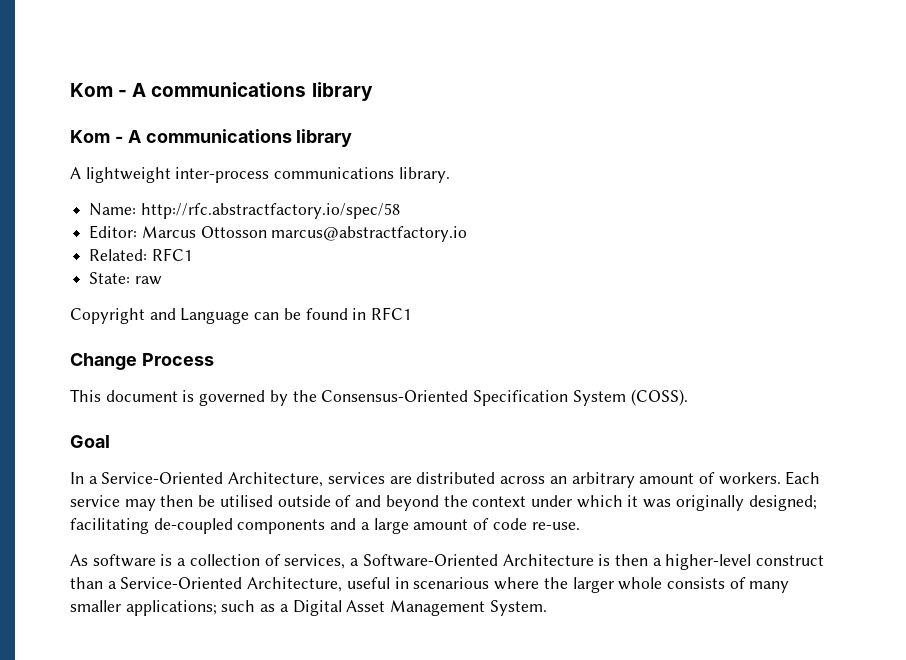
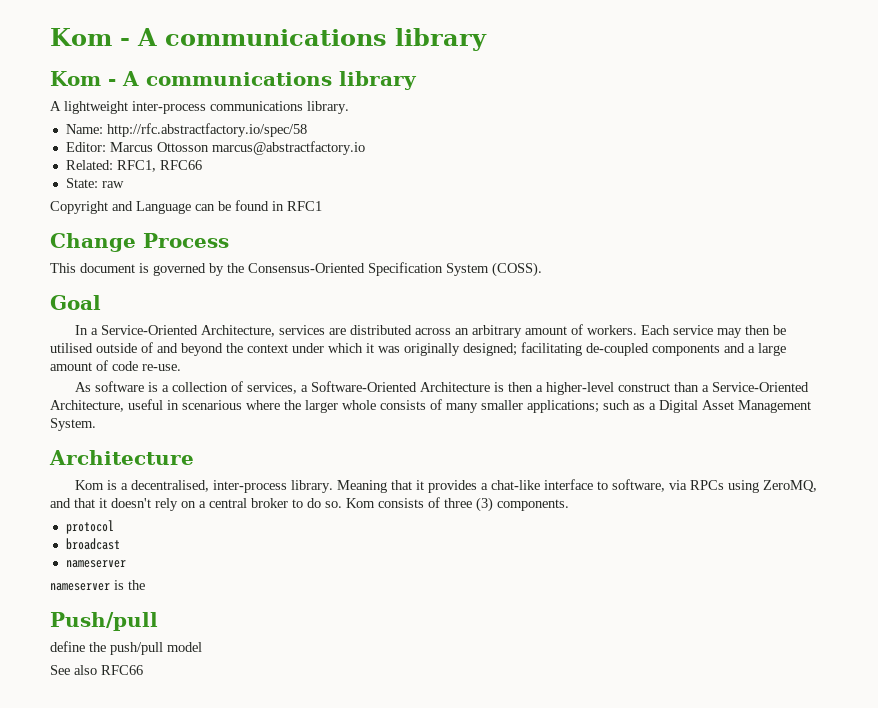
- Related: RFC1
+ Related: RFC1, RFC66
  As software is a collection of services, a Software-Oriented Architecture is then a higher-level construct than a Service-Oriented Architecture, useful in scenarious where the larger whole consists of many smaller applications; such as a Digital Asset Management System.
+ Architecture
+ Kom is a decentralised, inter-process library. Meaning that it provides a chat-like interface to software, via RPCs using ZeroMQ, and that it doesn't rely on a central broker to do so. Kom consists of three (3) components.
+ protocol
+ broadcast
+ nameserver
+ nameserver is the
+ Push/pull
+ define the push/pull model
+ See also RFC66

